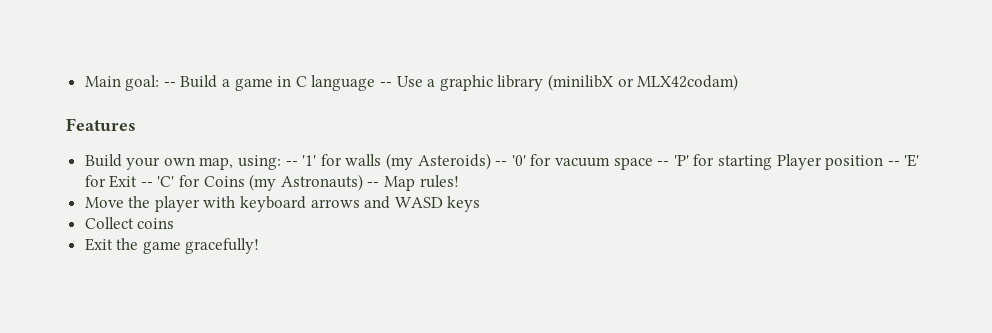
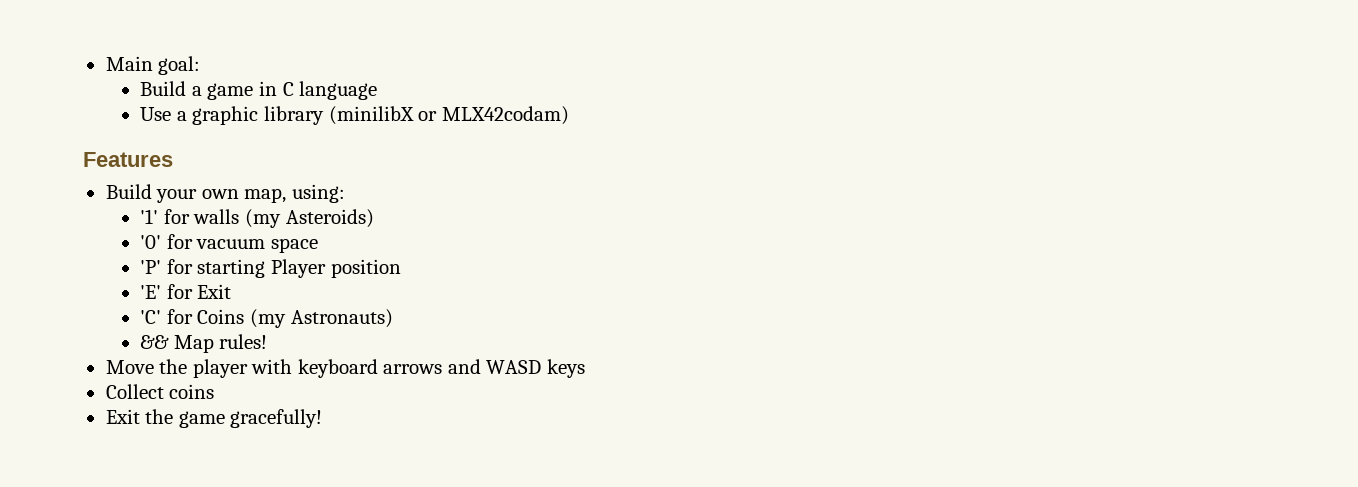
- Main goal: -- Build a game in C language -- Use a graphic library (minilibX or MLX42codam)
+ Main goal:
+ Build a game in C language
+ Use a graphic library (minilibX or MLX42codam)
- Build your own map, using: -- '1' for walls (my Asteroids) -- '0' for vacuum space -- 'P' for starting Player position -- 'E' for Exit -- 'C' for Coins (my Astronauts) -- Map rules!
+ Build your own map, using:
+ '1' for walls (my Asteroids)
+ '0' for vacuum space
+ 'P' for starting Player position
+ 'E' for Exit
+ 'C' for Coins (my Astronauts)
+ && Map rules!

